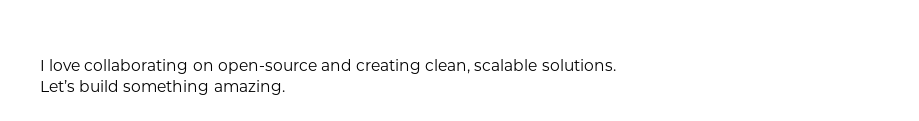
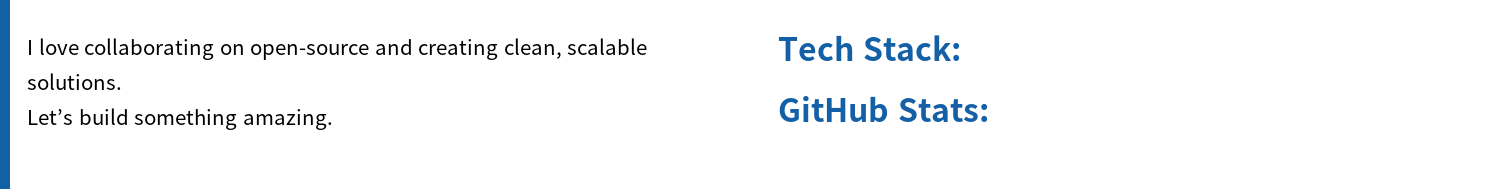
+ Tech Stack:
+ GitHub Stats:

